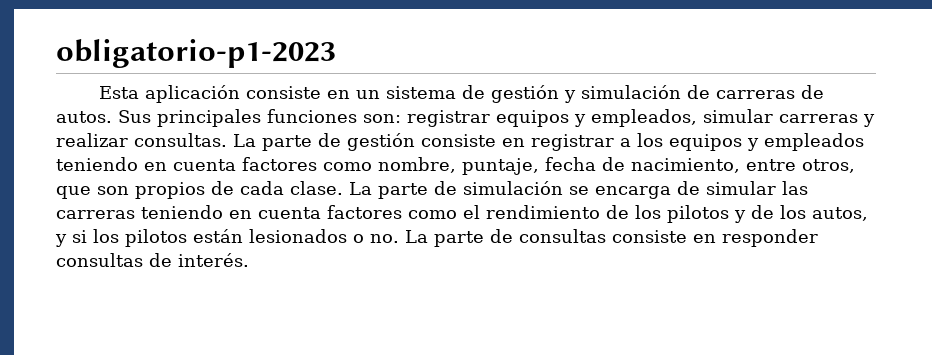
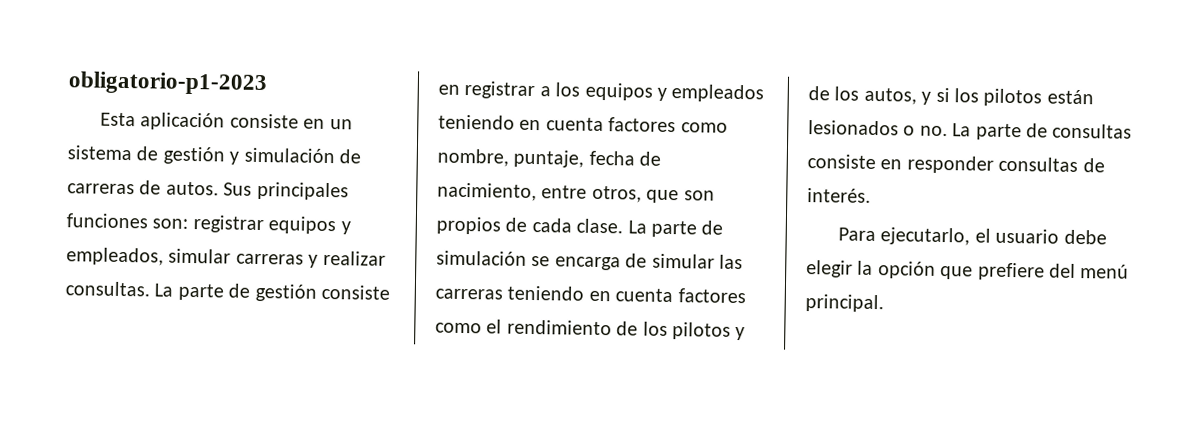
+ Para ejecutarlo, el usuario debe elegir la opción que prefiere del menú principal.

